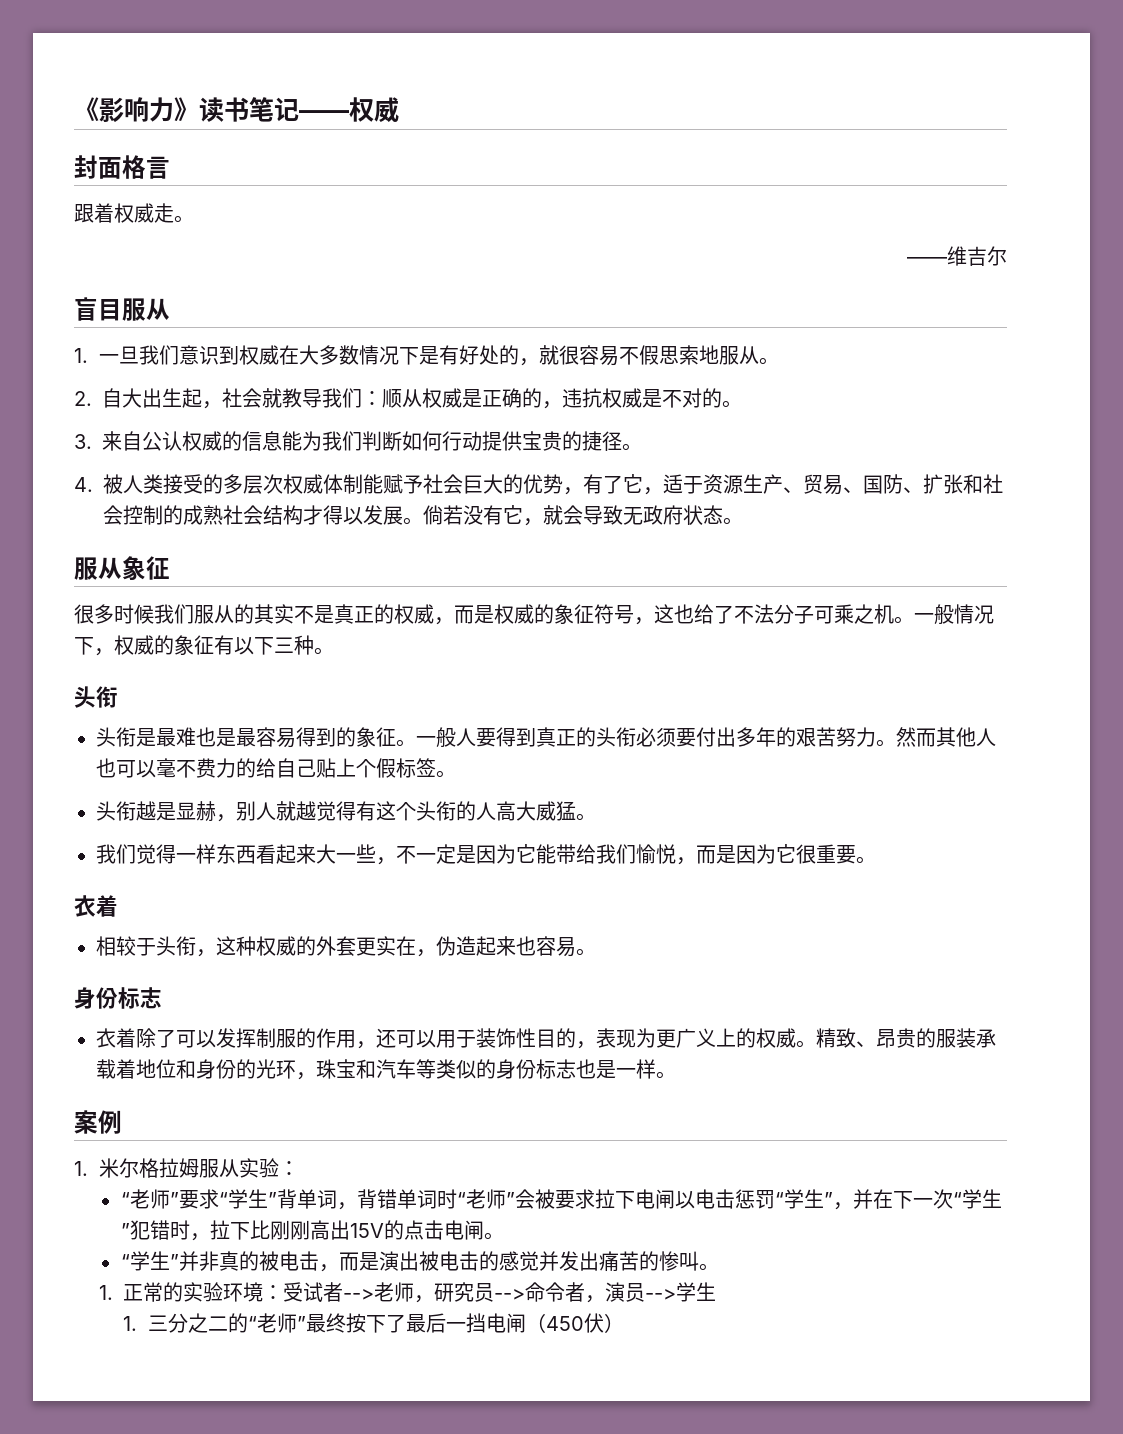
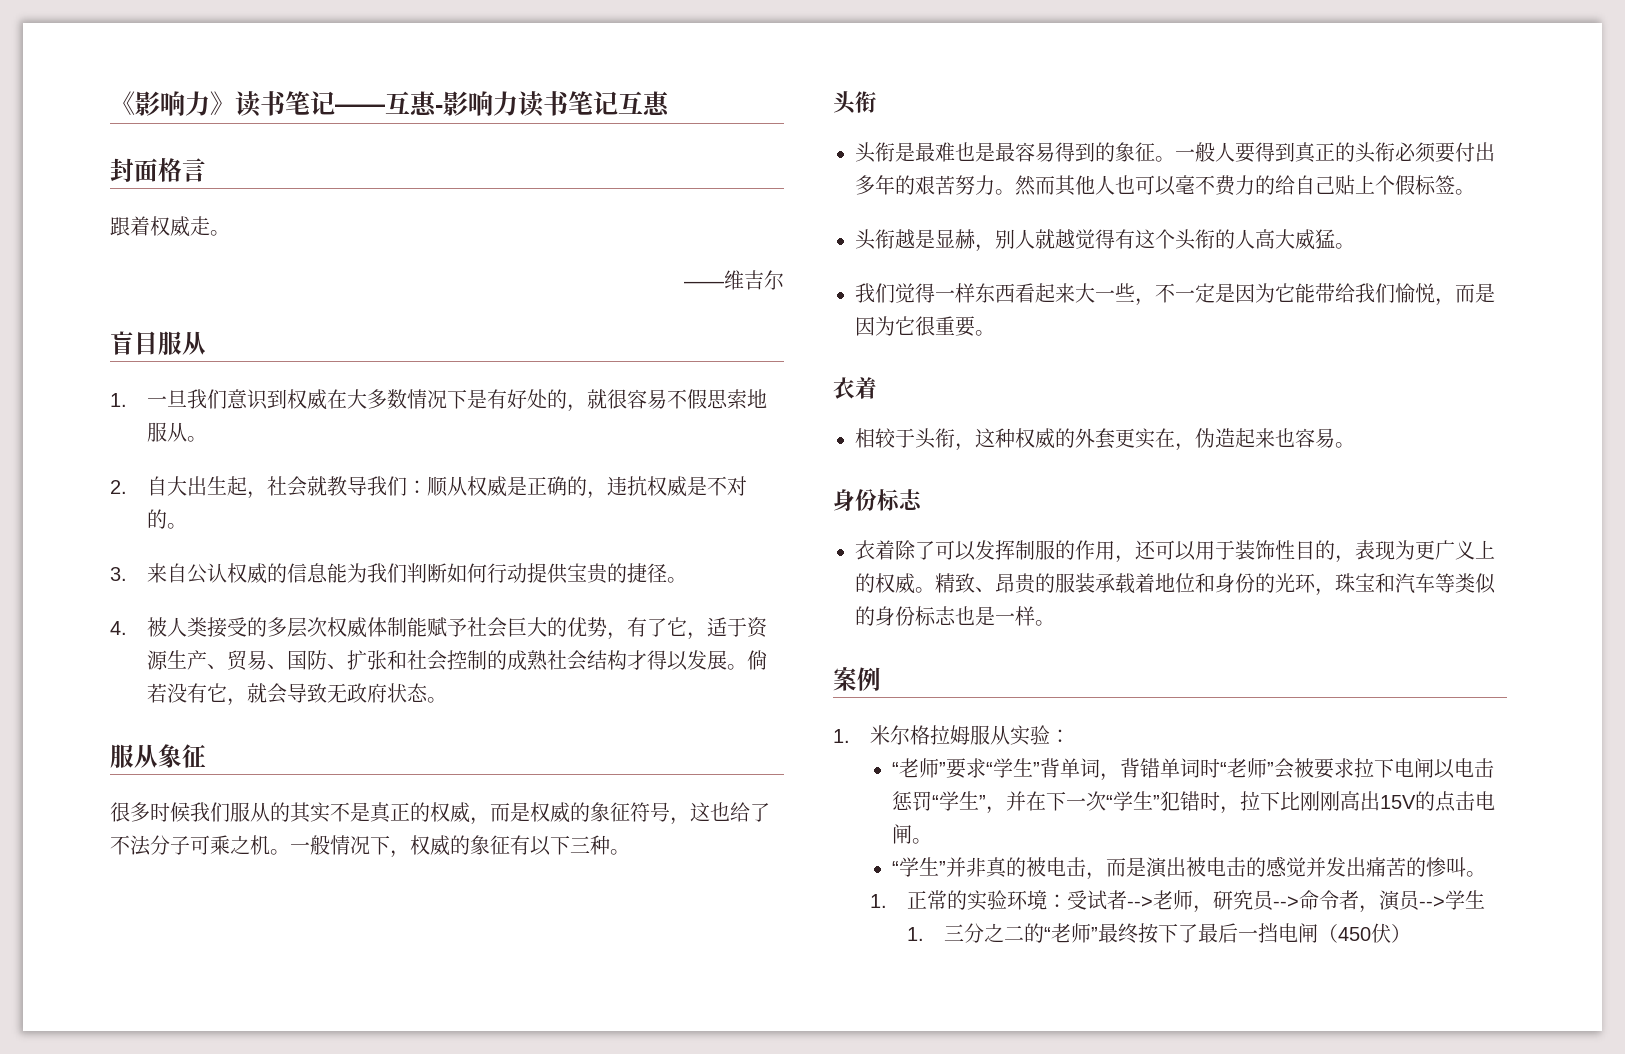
- 《影响力》读书笔记——权威
+ 《影响力》读书笔记——互惠-影响力读书笔记互惠

